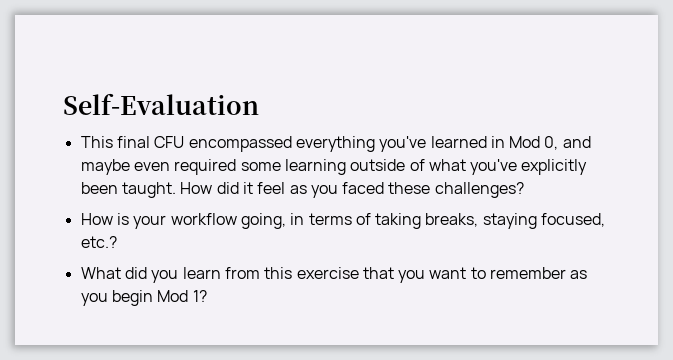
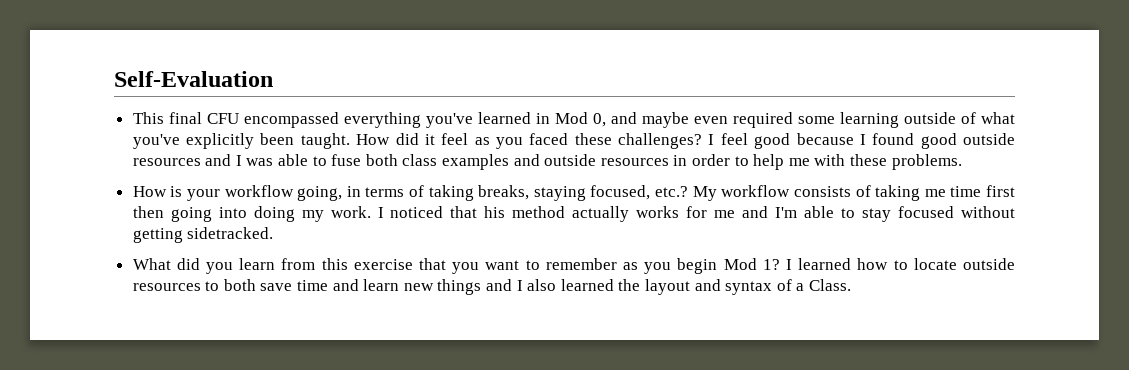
+ I feel good because I found good outside resources and I was able to fuse both class examples and outside resources in order to help me with these problems.
+ My workflow consists of taking me time first then going into doing my work. I noticed that his method actually works for me and I'm able to stay focused without getting sidetracked.
+ I learned how to locate outside resources to both save time and learn new things and I also learned the layout and syntax of a Class.

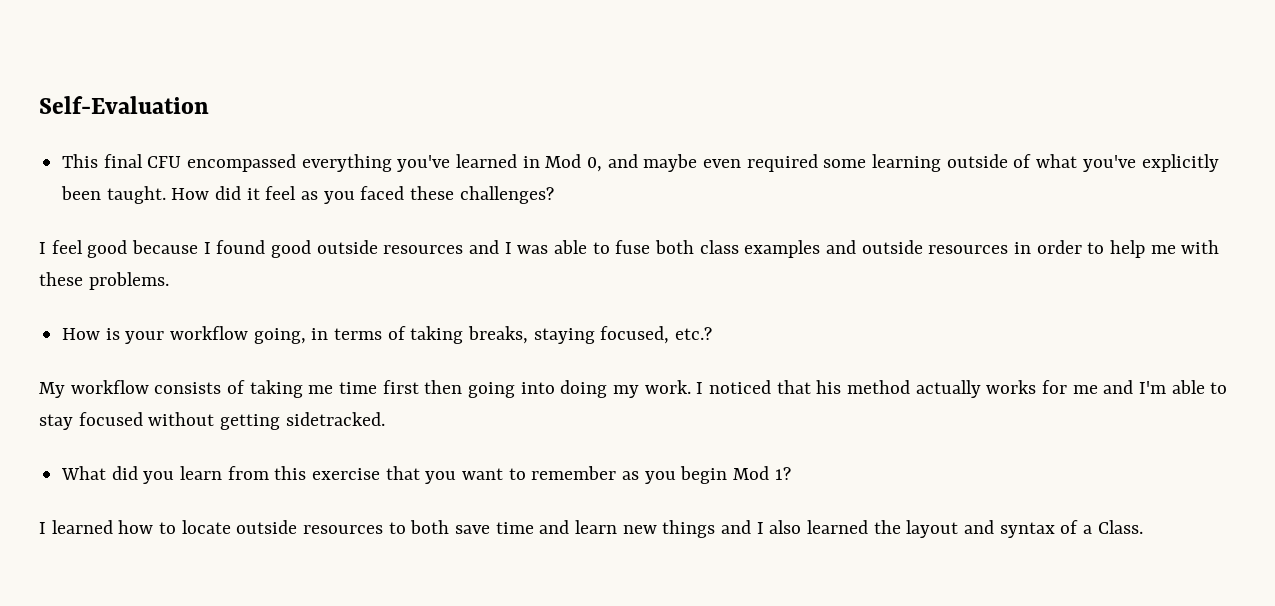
- How did it feel as you faced these challenges? I feel good because I found good outside resources and I was able to fuse both class examples and outside resources in order to help me with these problems.
+ How did it feel as you faced these challenges?
+ I feel good because I found good outside resources and I was able to fuse both class examples and outside resources in order to help me with these problems.
- How is your workflow going, in terms of taking breaks, staying focused, etc.? My workflow consists of taking me time first then going into doing my work.
+ How is your workflow going, in terms of taking breaks, staying focused, etc.?
+ My workflow consists of taking me time first then going into doing my work.
- What did you learn from this exercise that you want to remember as you begin Mod 1? I learned how to locate outside resources to both save time and learn new things and I also learned the layout and syntax of a Class.
+ What did you learn from this exercise that you want to remember as you begin Mod 1?
+ I learned how to locate outside resources to both save time and learn new things and I also learned the layout and syntax of a Class.

